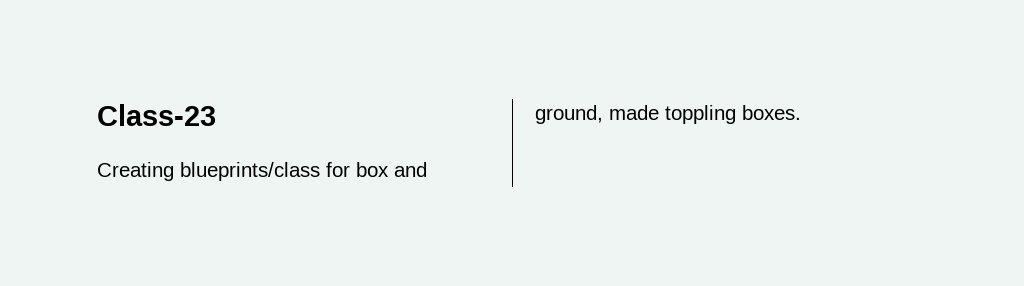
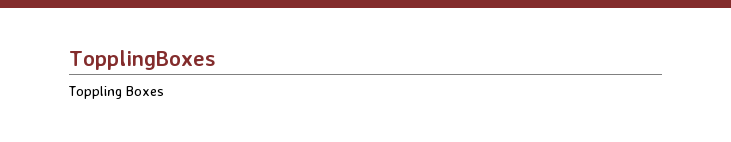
- Class-23
- Creating blueprints/class for box and ground, made toppling boxes.
+ TopplingBoxes
+ Toppling Boxes

